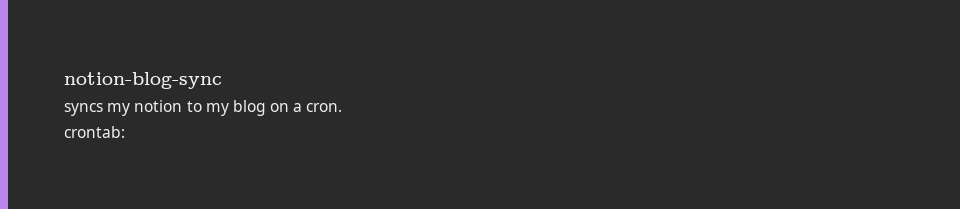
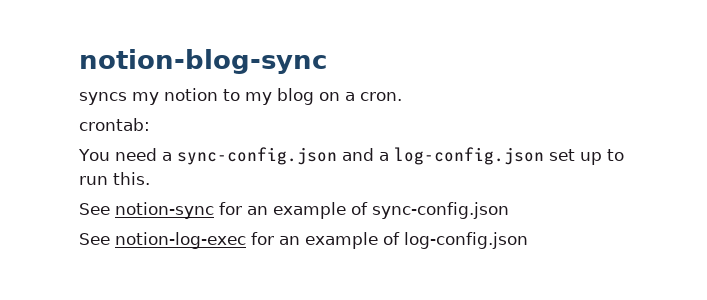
+ You need a sync-config.json and a log-config.json set up to run this.
+ See notion-sync for an example of sync-config.json
+ See notion-log-exec for an example of log-config.json

